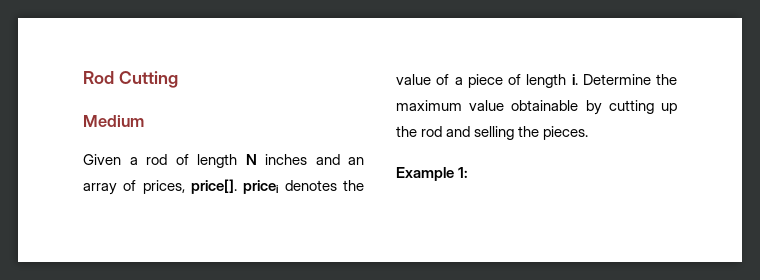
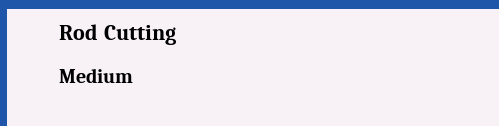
- Given a rod of length N inches and an array of prices, price[]. pricei denotes the value of a piece of length i. Determine the maximum value obtainable by cutting up the rod and selling the pieces.
- Example 1:

